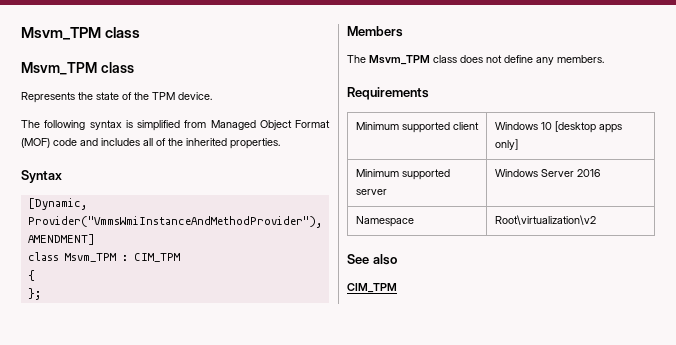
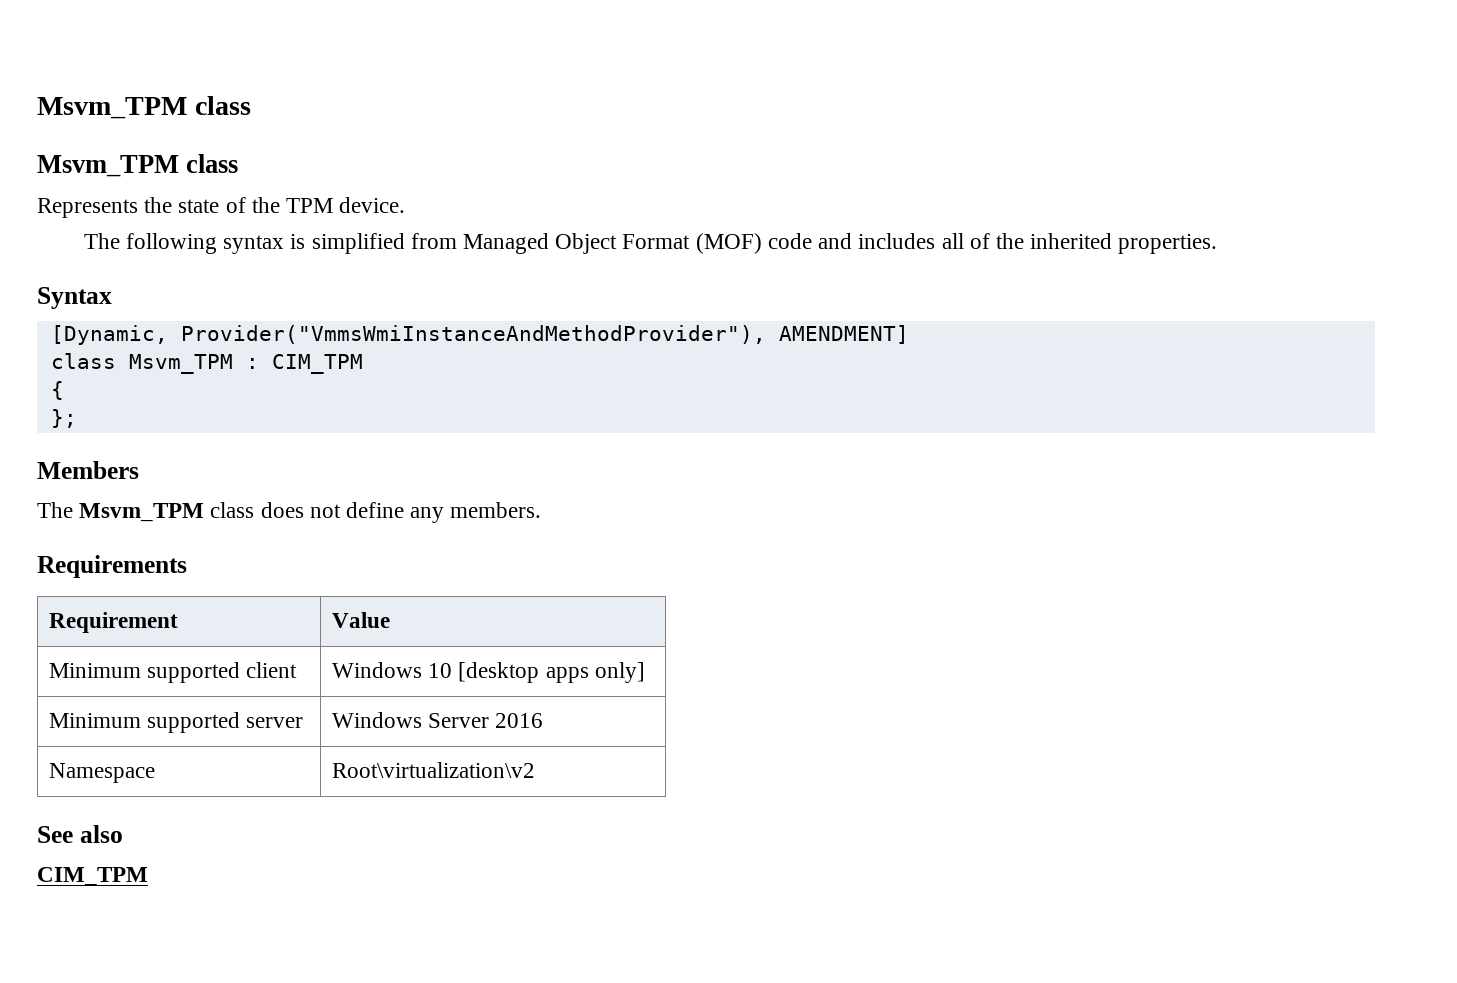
+ Requirement | Value

